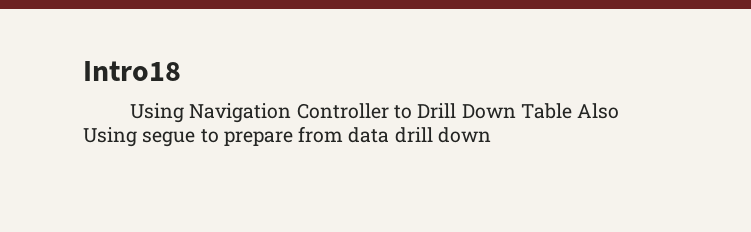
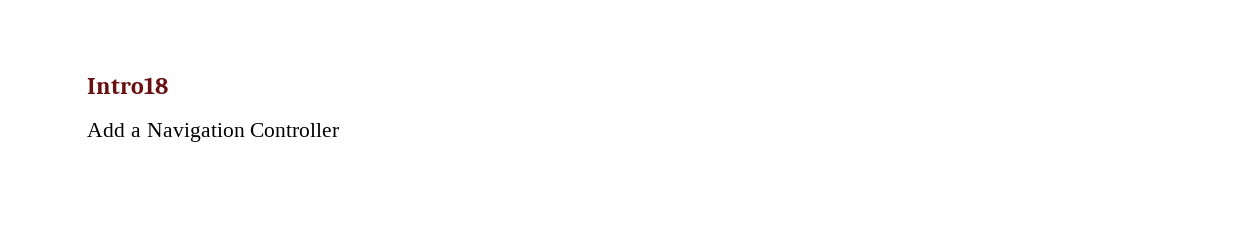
- Using Navigation Controller to Drill Down Table Also Using segue to prepare from data drill down
+ Add a Navigation Controller

